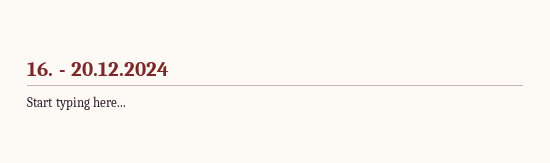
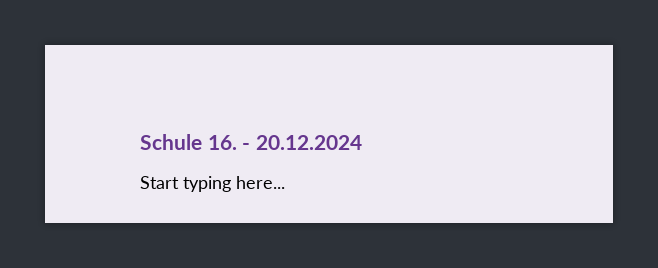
- 16. - 20.12.2024
+ Schule 16. - 20.12.2024

